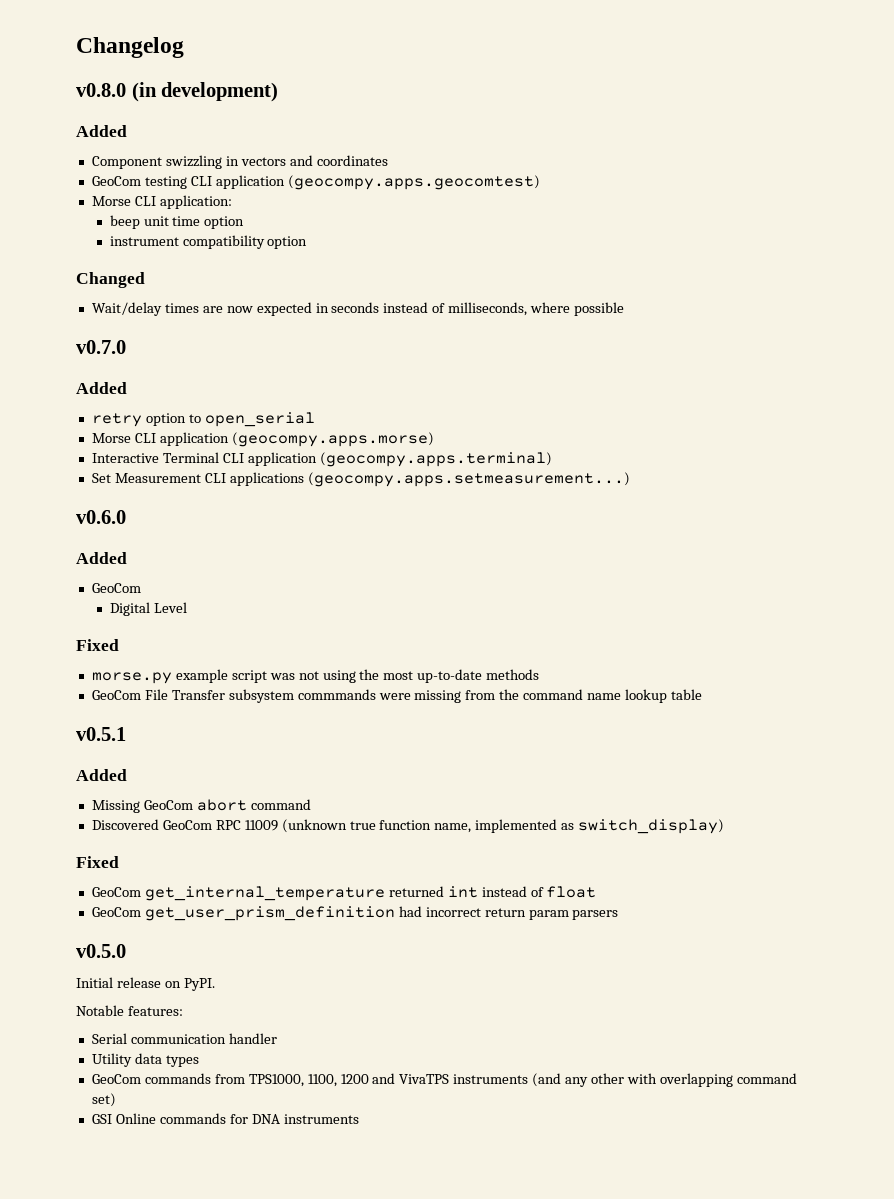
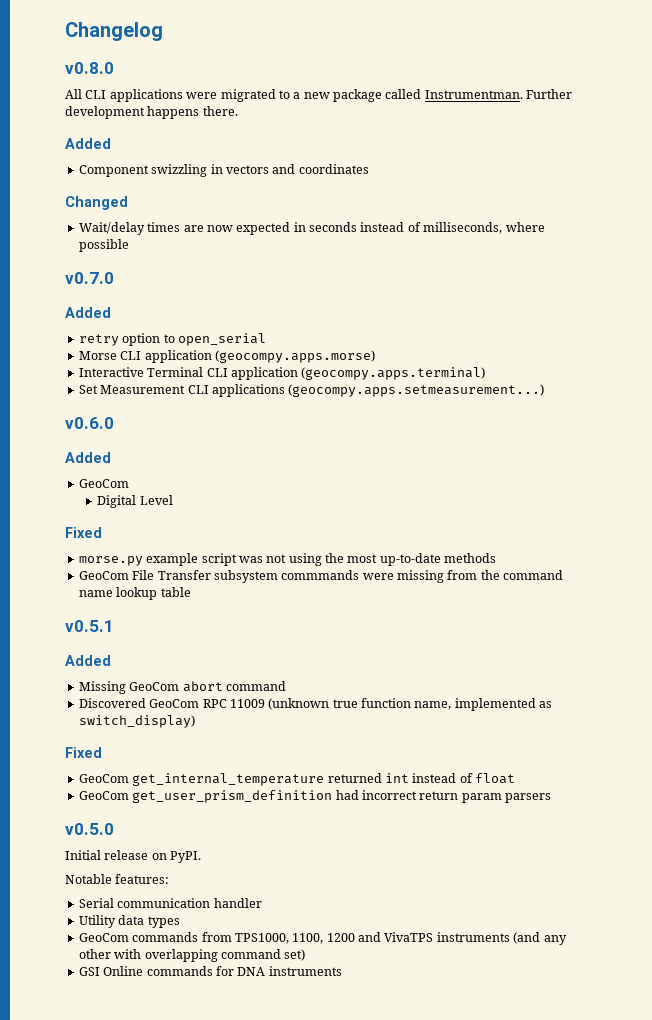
- v0.8.0 (in development)
+ v0.8.0
+ All CLI applications were migrated to a new package called Instrumentman. Further development happens there.
- GeoCom testing CLI application (geocompy.apps.geocomtest)
- Morse CLI application:
- beep unit time option
- instrument compatibility option

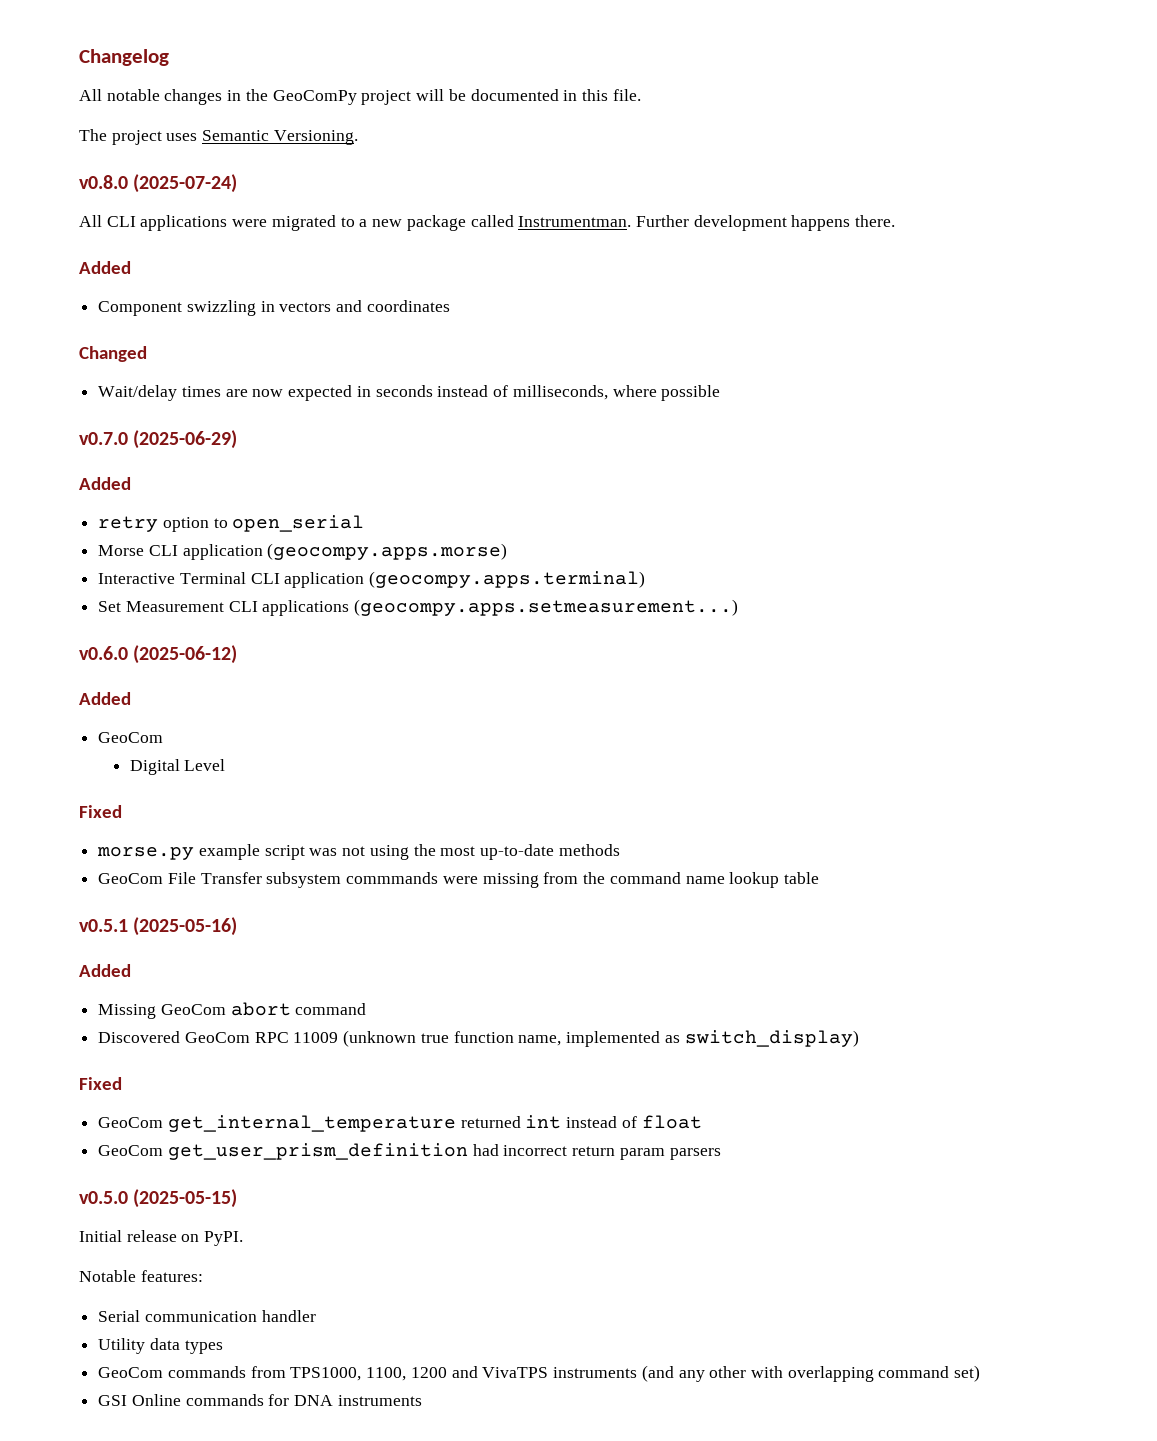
+ All notable changes in the GeoComPy project will be documented in this file.
+ The project uses Semantic Versioning.
- v0.8.0
+ v0.8.0 (2025-07-24)
- v0.7.0
+ v0.7.0 (2025-06-29)
- v0.6.0
+ v0.6.0 (2025-06-12)
- v0.5.1
+ v0.5.1 (2025-05-16)
- v0.5.0
+ v0.5.0 (2025-05-15)

